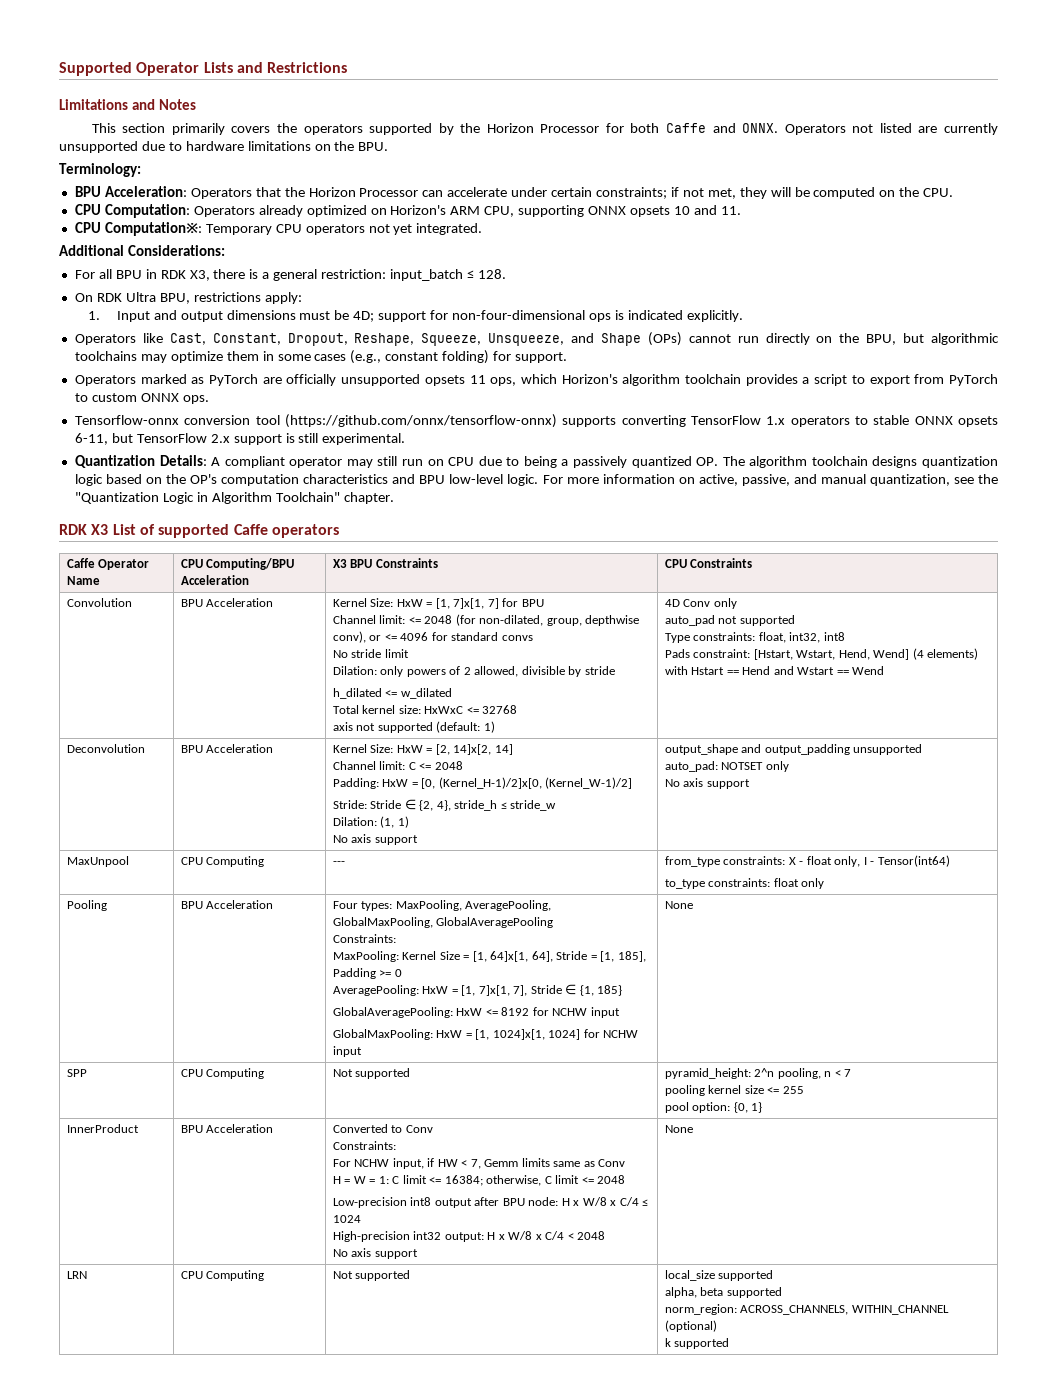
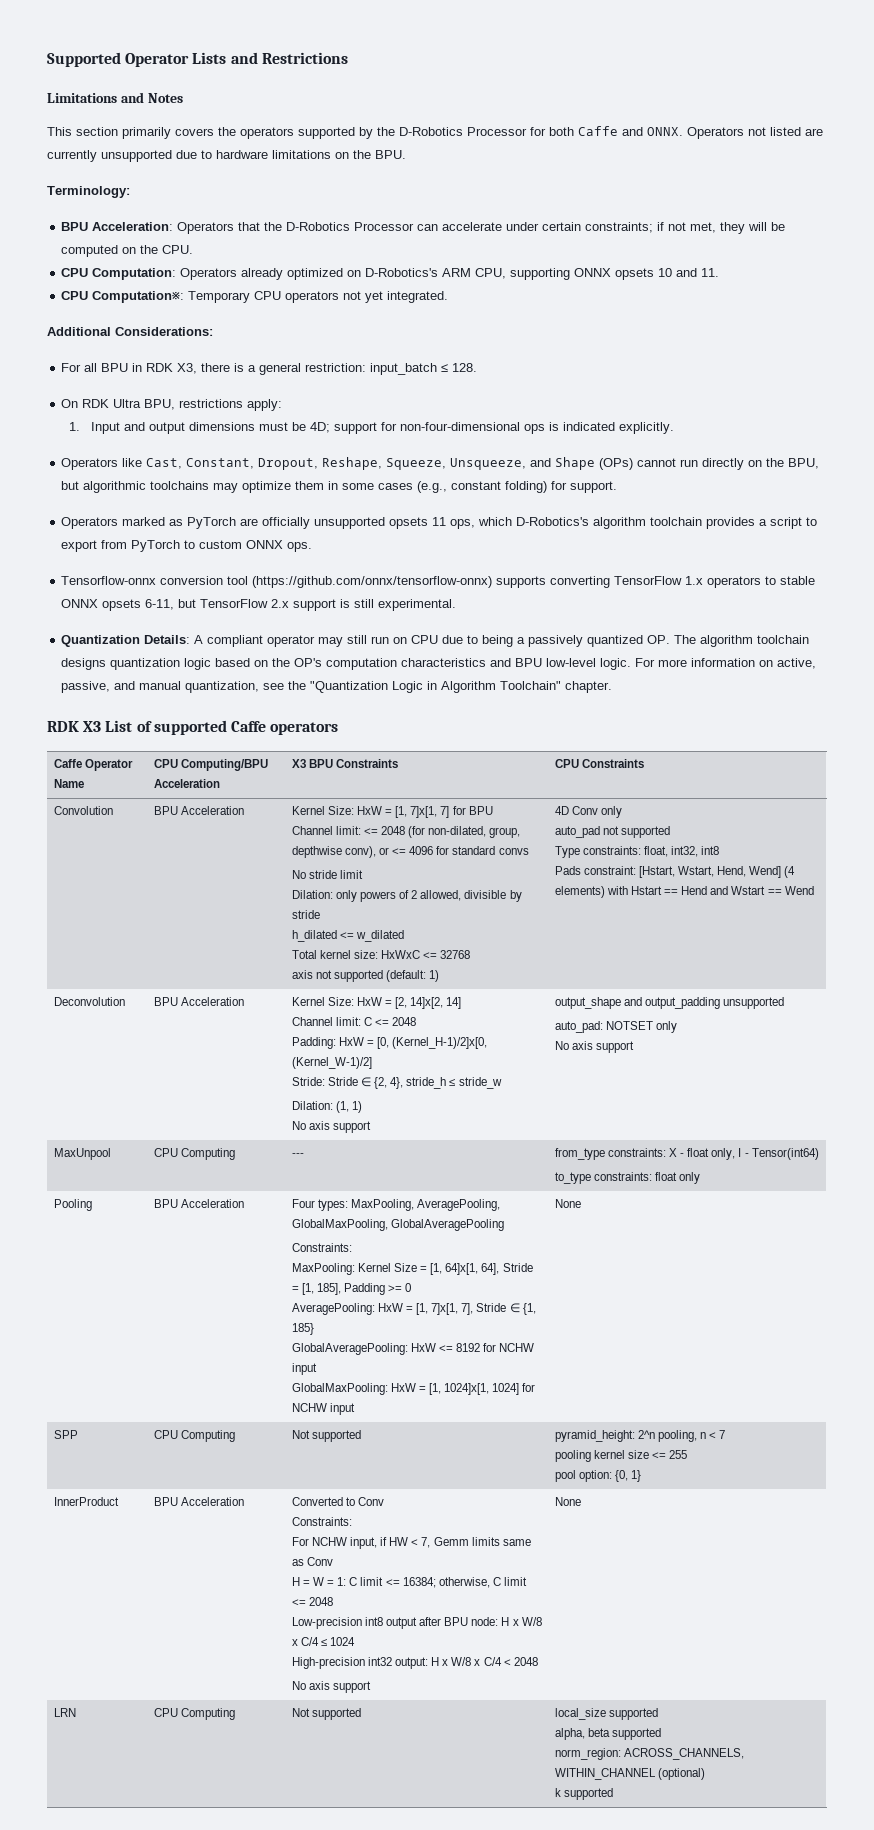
- This section primarily covers the operators supported by the Horizon Processor for both Caffe and ONNX.
+ This section primarily covers the operators supported by the D-Robotics Processor for both Caffe and ONNX.
- BPU Acceleration: Operators that the Horizon Processor can accelerate under certain constraints; if not met, they will be computed on the CPU.
+ BPU Acceleration: Operators that the D-Robotics Processor can accelerate under certain constraints; if not met, they will be computed on the CPU.
- CPU Computation: Operators already optimized on Horizon's ARM CPU, supporting ONNX opsets 10 and 11.
+ CPU Computation: Operators already optimized on D-Robotics's ARM CPU, supporting ONNX opsets 10 and 11.
- Operators marked as PyTorch are officially unsupported opsets 11 ops, which Horizon's algorithm toolchain provides a script to export from PyTorch to custom ONNX ops.
+ Operators marked as PyTorch are officially unsupported opsets 11 ops, which D-Robotics's algorithm toolchain provides a script to export from PyTorch to custom ONNX ops.

